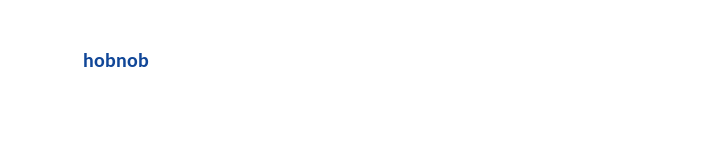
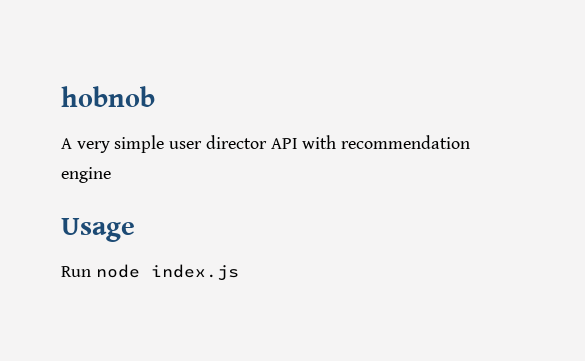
+ A very simple user director API with recommendation engine
+ Usage
+ Run node index.js

